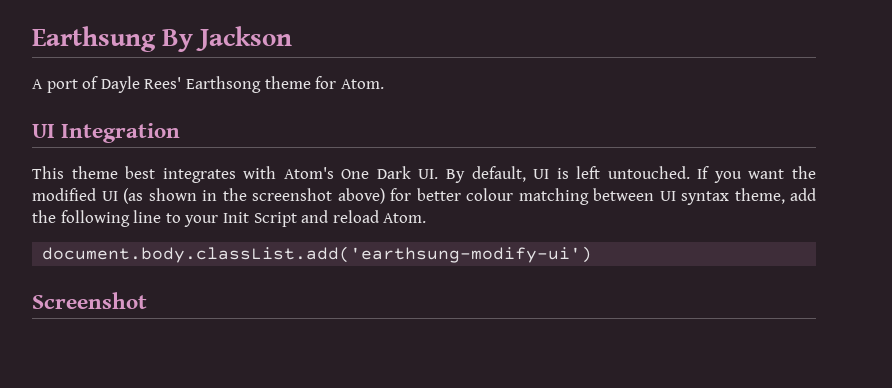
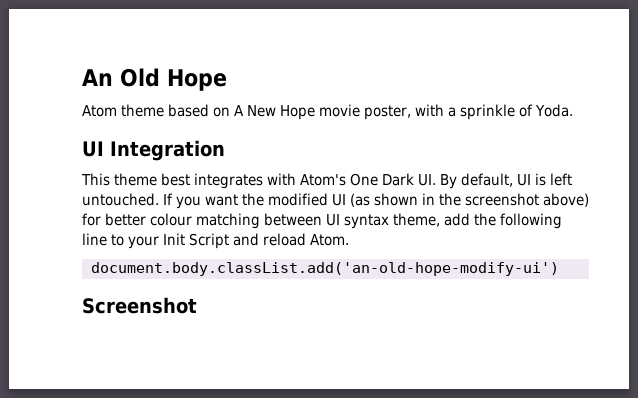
- Earthsung By Jackson
- A port of Dayle Rees' Earthsong theme for Atom.
+ An Old Hope
+ Atom theme based on A New Hope movie poster, with a sprinkle of Yoda.
- document.body.classList.add('earthsung-modify-ui')
+ document.body.classList.add('an-old-hope-modify-ui')

